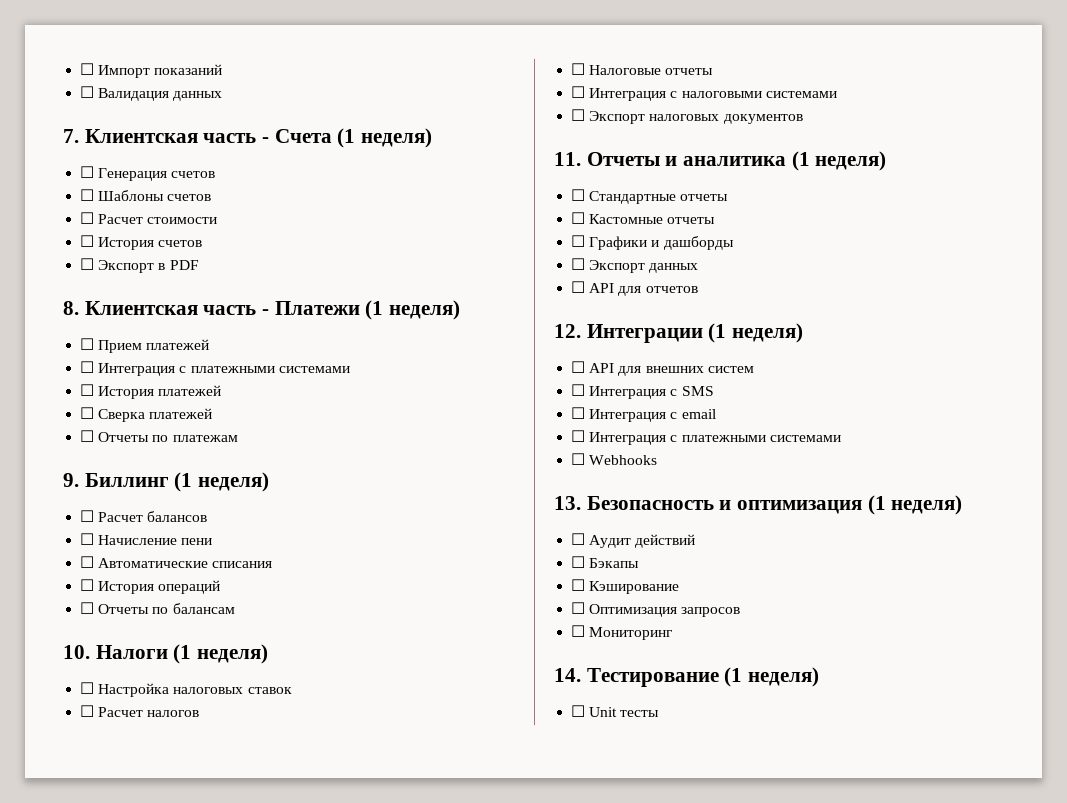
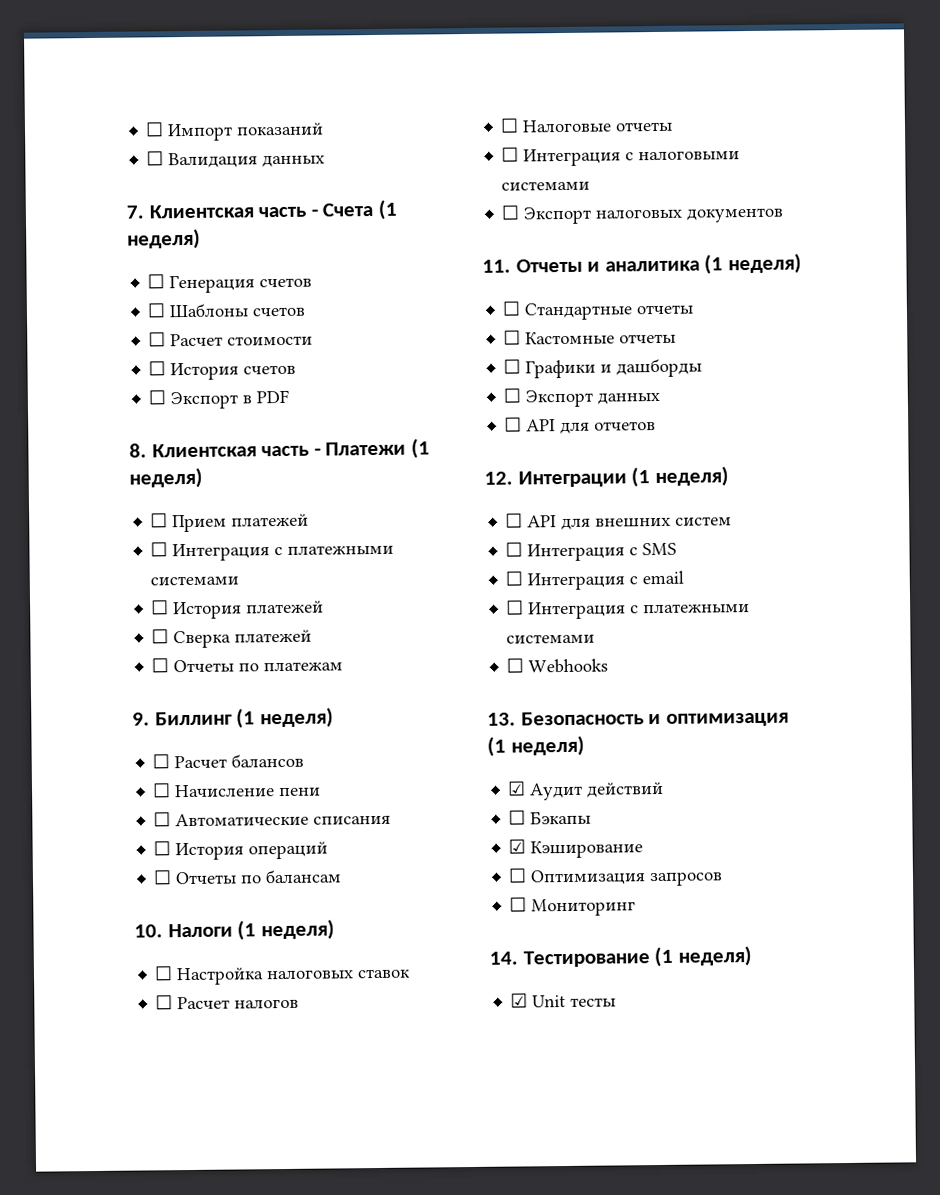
- ☐ Аудит действий
+ ☑ Аудит действий
- ☐ Кэширование
+ ☑ Кэширование
- ☐ Unit тесты
+ ☑ Unit тесты

